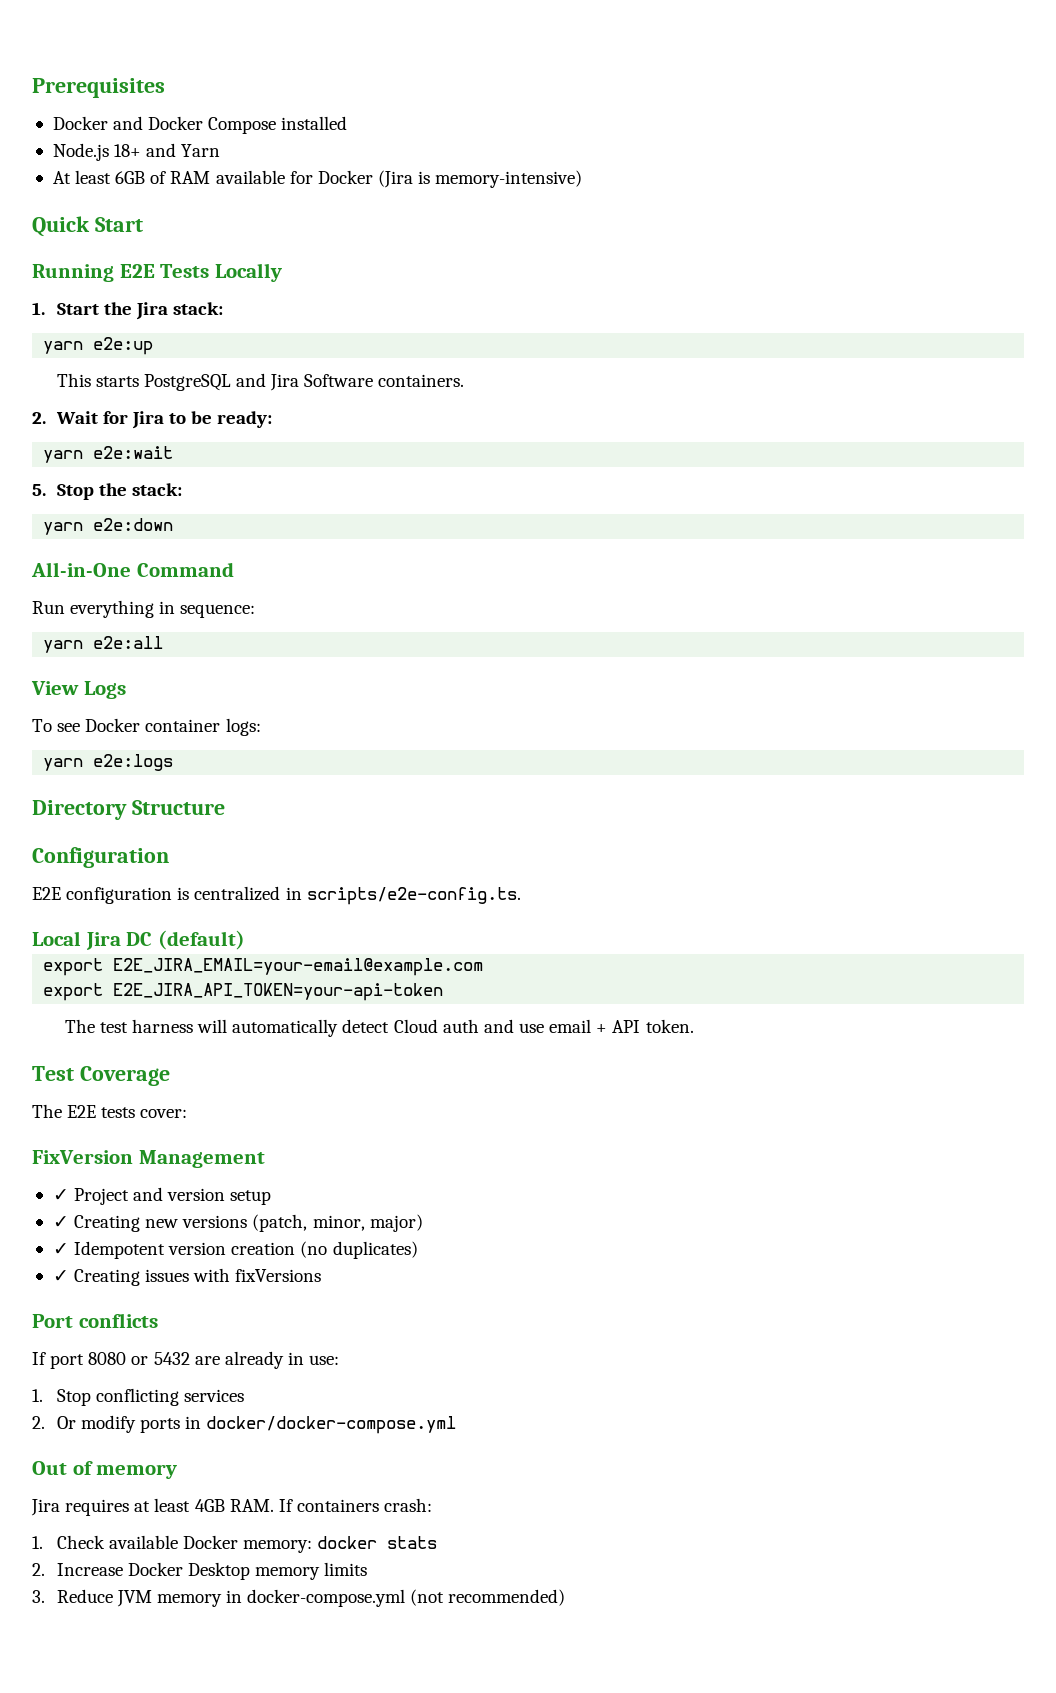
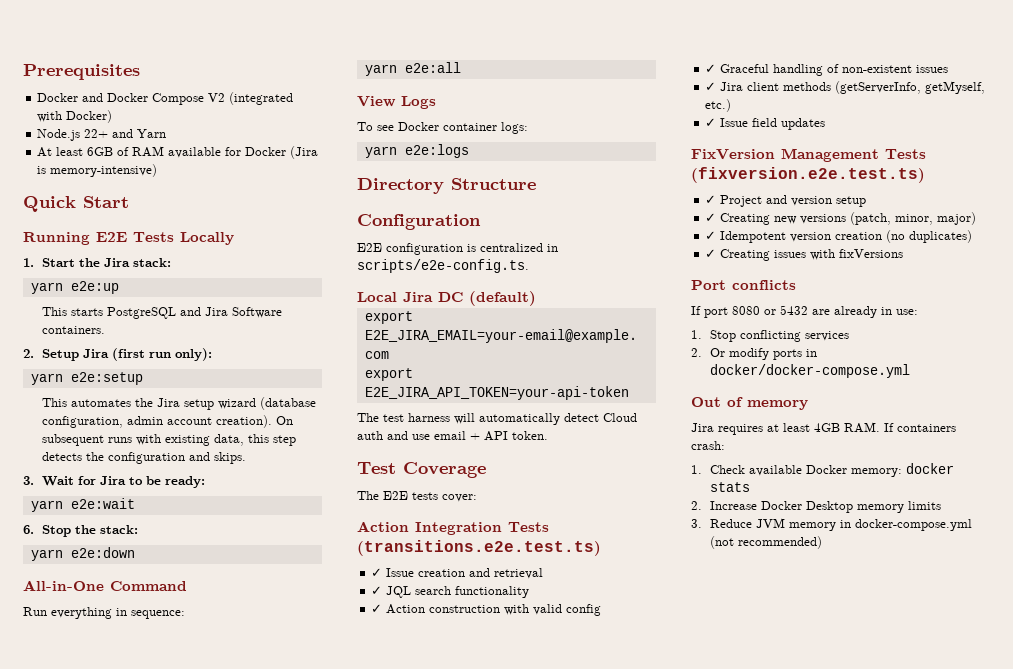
- Docker and Docker Compose installed
+ Docker and Docker Compose V2 (integrated with Docker)
- Node.js 18+ and Yarn
+ Node.js 22+ and Yarn
- 2. Wait for Jira to be ready:
+ 2. Setup Jira (first run only):
+ yarn e2e:setup
+ This automates the Jira setup wizard (database configuration, admin account creation). On subsequent runs with existing data, this step detects the configuration and skips.
+ 3. Wait for Jira to be ready:
- 5. Stop the stack:
+ 6. Stop the stack:
+ Action Integration Tests (transitions.e2e.test.ts)
+ ✓ Issue creation and retrieval
+ ✓ JQL search functionality
+ ✓ Action construction with valid config
+ ✓ Graceful handling of non-existent issues
+ ✓ Jira client methods (getServerInfo, getMyself, etc.)
+ ✓ Issue field updates
- FixVersion Management
+ FixVersion Management Tests (fixversion.e2e.test.ts)

